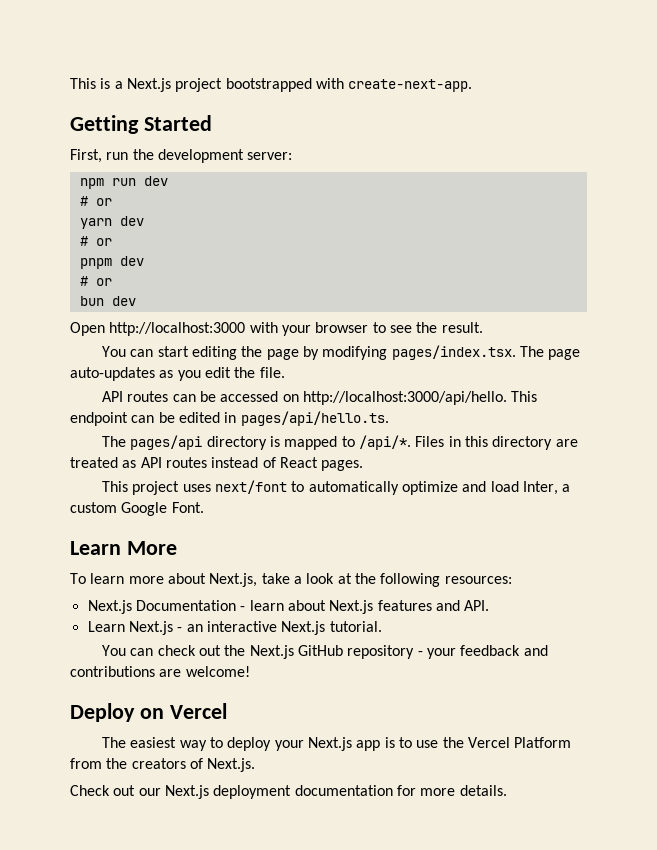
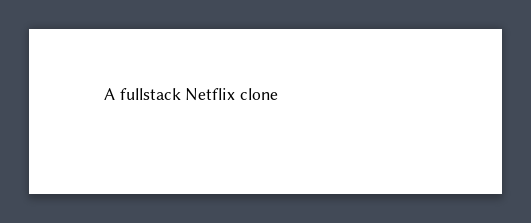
- This is a Next.js project bootstrapped with create-next-app.
- Getting Started
- First, run the development server:
- npm run dev
- # or
- yarn dev
- # or
- pnpm dev
- # or
- bun dev
- Open http://localhost:3000 with your browser to see the result.
- You can start editing the page by modifying pages/index.tsx. The page auto-updates as you edit the file.
- API routes can be accessed on http://localhost:3000/api/hello. This endpoint can be edited in pages/api/hello.ts.
- The pages/api directory is mapped to /api/*. Files in this directory are treated as API routes instead of React pages.
- This project uses next/font to automatically optimize and load Inter, a custom Google Font.
- Learn More
- To learn more about Next.js, take a look at the following resources:
- Next.js Documentation - learn about Next.js features and API.
- Learn Next.js - an interactive Next.js tutorial.
- You can check out the Next.js GitHub repository - your feedback and contributions are welcome!
- Deploy on Vercel
- The easiest way to deploy your Next.js app is to use the Vercel Platform from the creators of Next.js.
- Check out our Next.js deployment documentation for more details.
+ A fullstack Netflix clone

